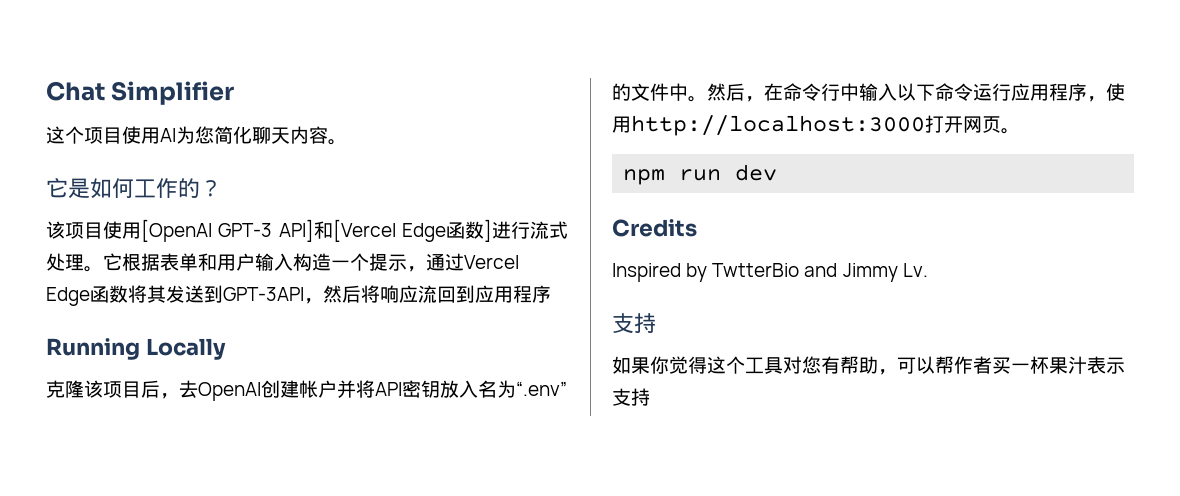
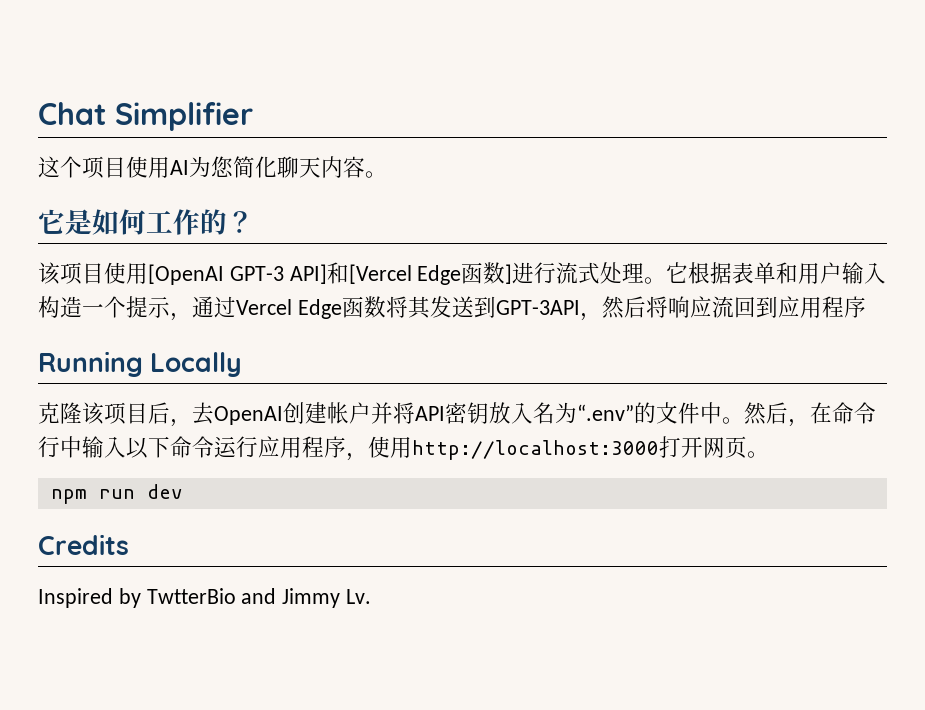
  Inspired by TwtterBio and Jimmy Lv.
- 支持
- 如果你觉得这个工具对您有帮助，可以帮作者买一杯果汁表示支持

